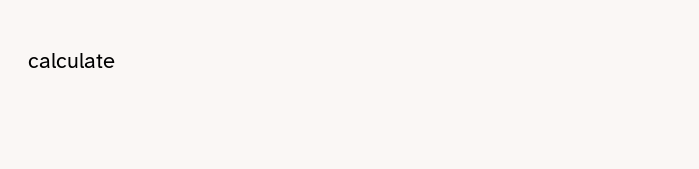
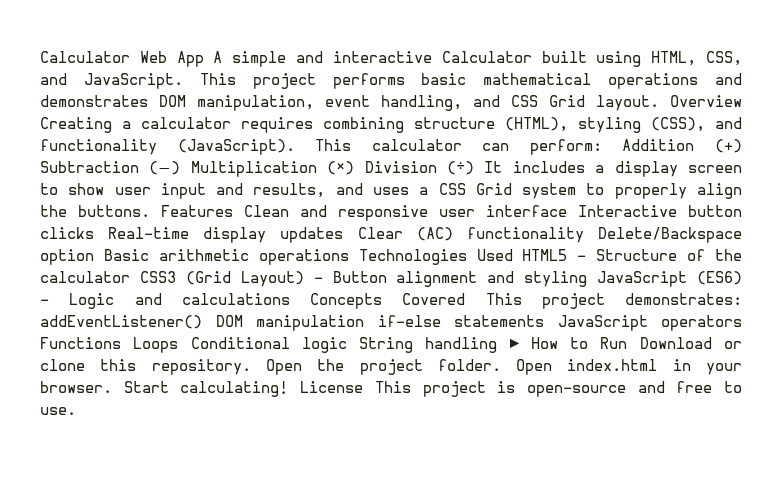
- calculate
+ Calculator Web App A simple and interactive Calculator built using HTML, CSS, and JavaScript. This project performs basic mathematical operations and demonstrates DOM manipulation, event handling, and CSS Grid layout. Overview Creating a calculator requires combining structure (HTML), styling (CSS), and functionality (JavaScript). This calculator can perform: Addition (+) Subtraction (−) Multiplication (×) Division (÷) It includes a display screen to show user input and results, and uses a CSS Grid system to properly align the buttons. Features Clean and responsive user interface Interactive button clicks Real-time display updates Clear (AC) functionality Delete/Backspace option Basic arithmetic operations Technologies Used HTML5 – Structure of the calculator CSS3 (Grid Layout) – Button alignment and styling JavaScript (ES6) – Logic and calculations Concepts Covered This project demonstrates: addEventListener() DOM manipulation if-else statements JavaScript operators Functions Loops Conditional logic String handling ▶ How to Run Download or clone this repository. Open the project folder. Open index.html in your browser. Start calculating! License This project is open-source and free to use.

